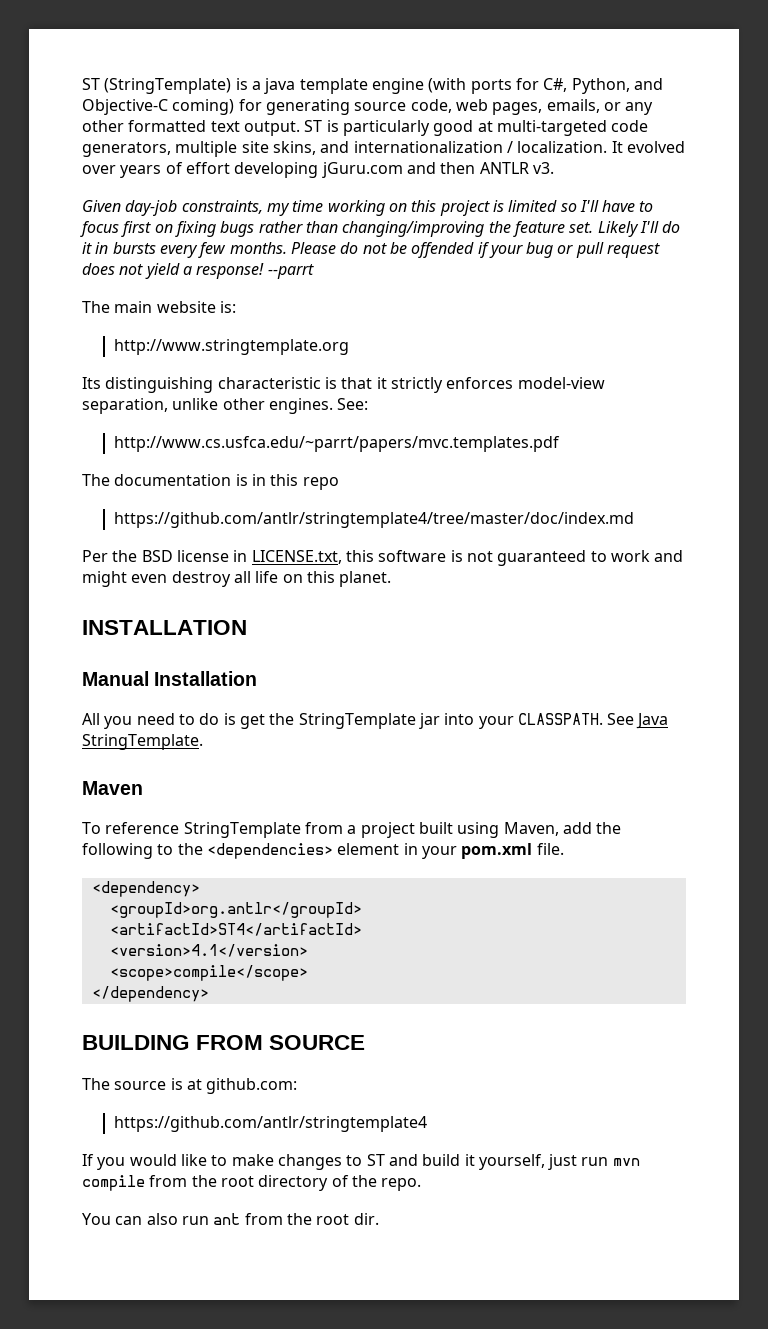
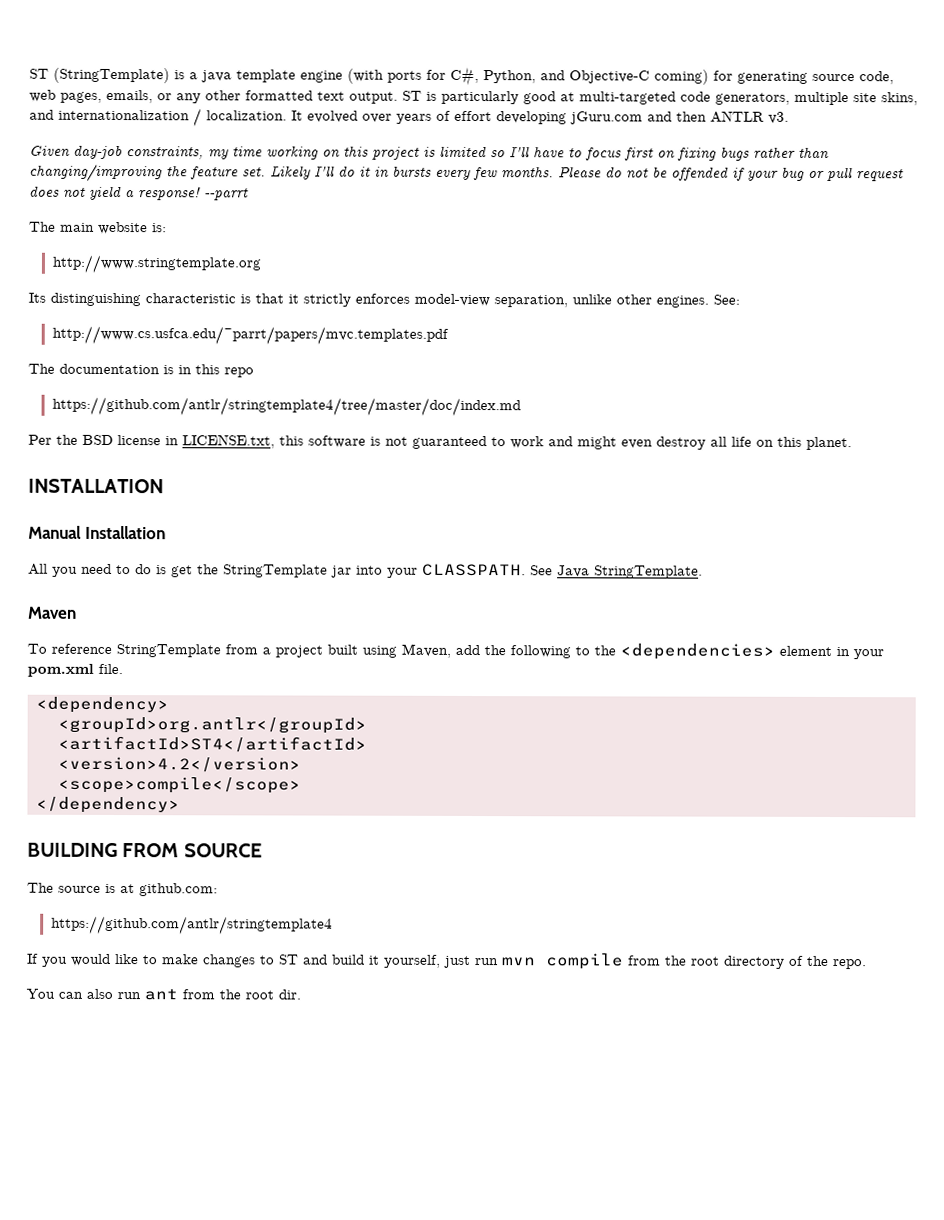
- <version>4.1</version>
+ <version>4.2</version>

